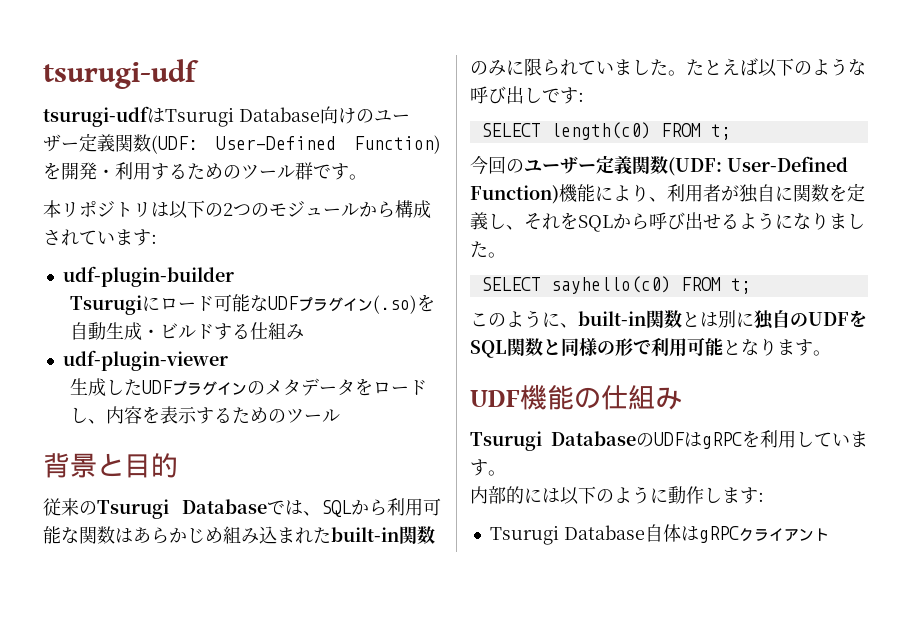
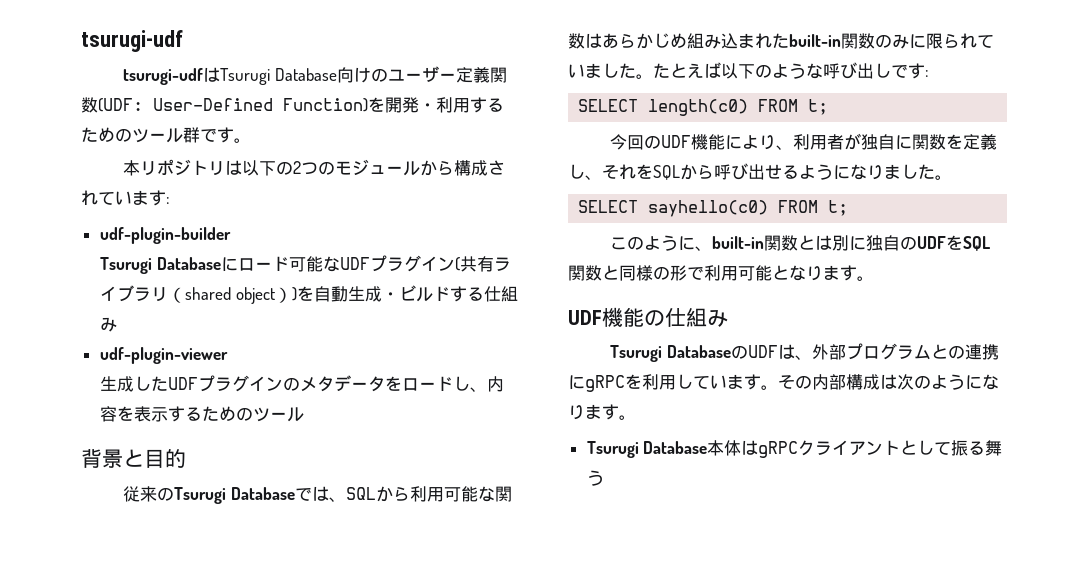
- Tsurugiにロード可能なUDFプラグイン(.so)を自動生成・ビルドする仕組み
+ Tsurugi Databaseにロード可能なUDFプラグイン(共有ライブラリ（shared object）)を自動生成・ビルドする仕組み
- 今回のユーザー定義関数(UDF: User-Defined Function)機能により、利用者が独自に関数を定義し、それをSQLから呼び出せるようになりました。
+ 今回のUDF機能により、利用者が独自に関数を定義し、それをSQLから呼び出せるようになりました。
- Tsurugi DatabaseのUDFはgRPCを利用しています。
- 内部的には以下のように動作します:
- Tsurugi Database自体はgRPCクライアント
+ Tsurugi DatabaseのUDFは、外部プログラムとの連携にgRPCを利用しています。その内部構成は次のようになります。
+ Tsurugi Database本体はgRPCクライアントとして振る舞う

